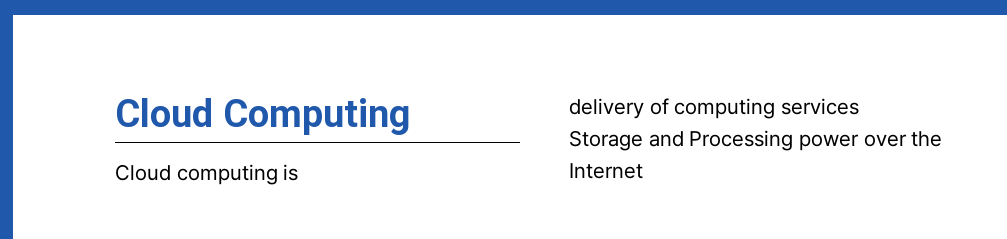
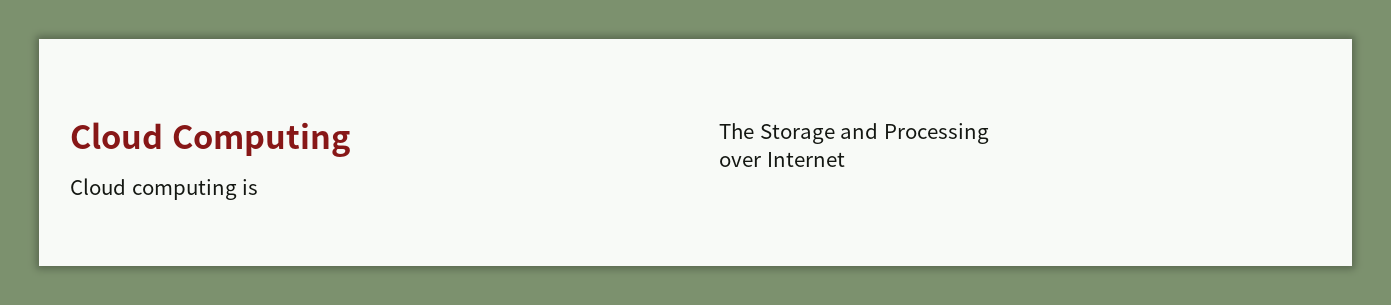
- delivery of computing services
- Storage and Processing power over the Internet
+ The Storage and Processing
+ over Internet

